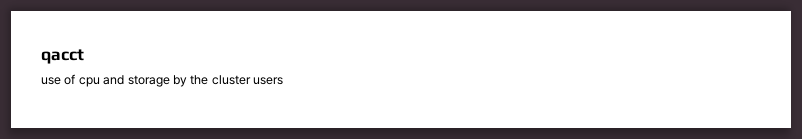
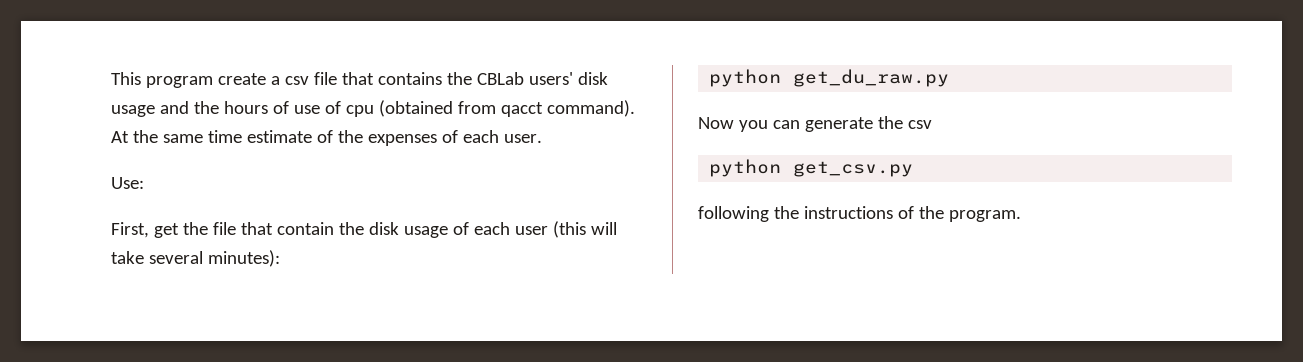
- qacct
- use of cpu and storage by the cluster users
+ This program create a csv file that contains the CBLab users' disk usage and the hours of use of cpu (obtained from qacct command). At the same time estimate of the expenses of each user.
+ Use:
+ First, get the file that contain the disk usage of each user (this will take several minutes):
+ python get_du_raw.py
+ Now you can generate the csv
+ python get_csv.py
+ following the instructions of the program.

